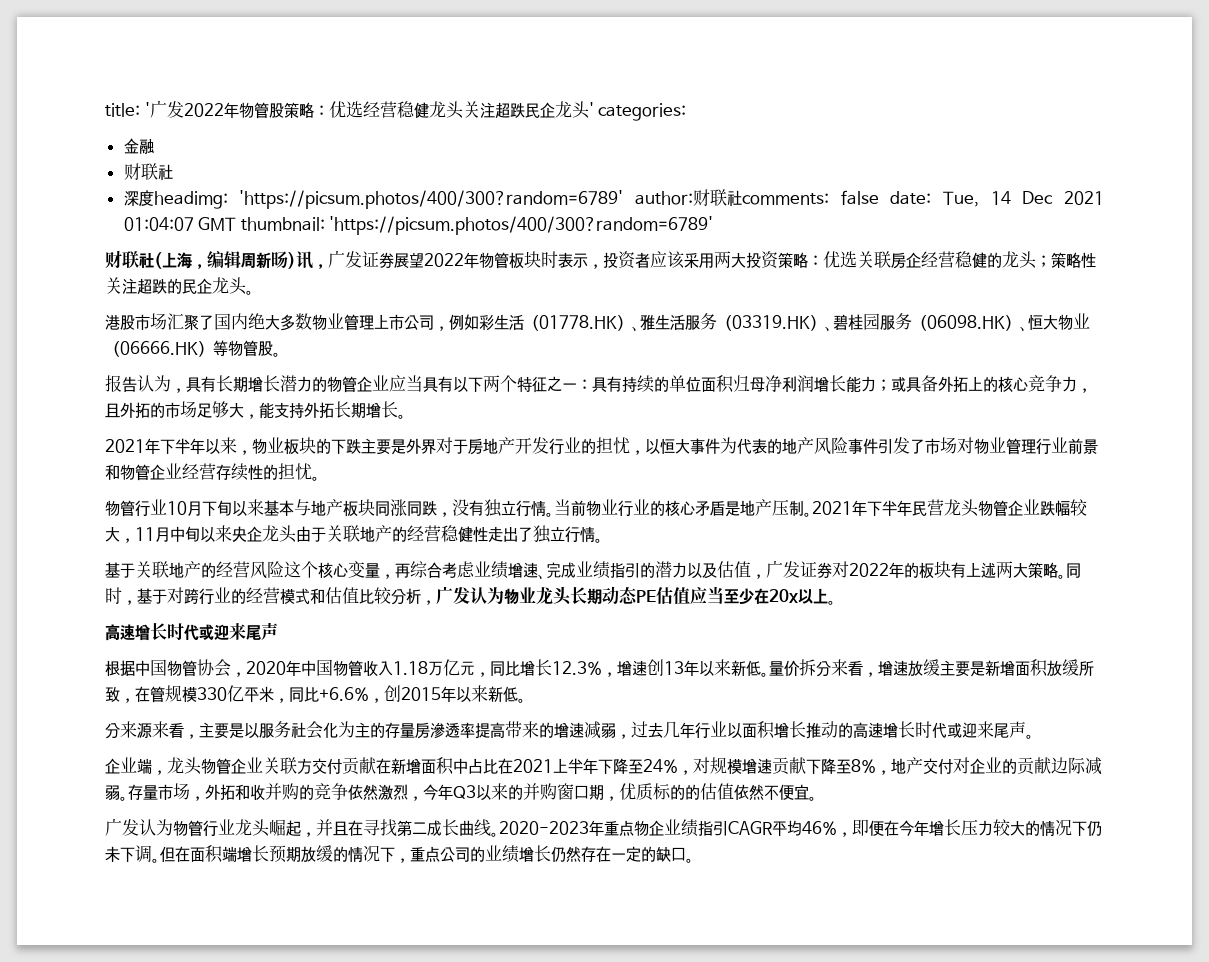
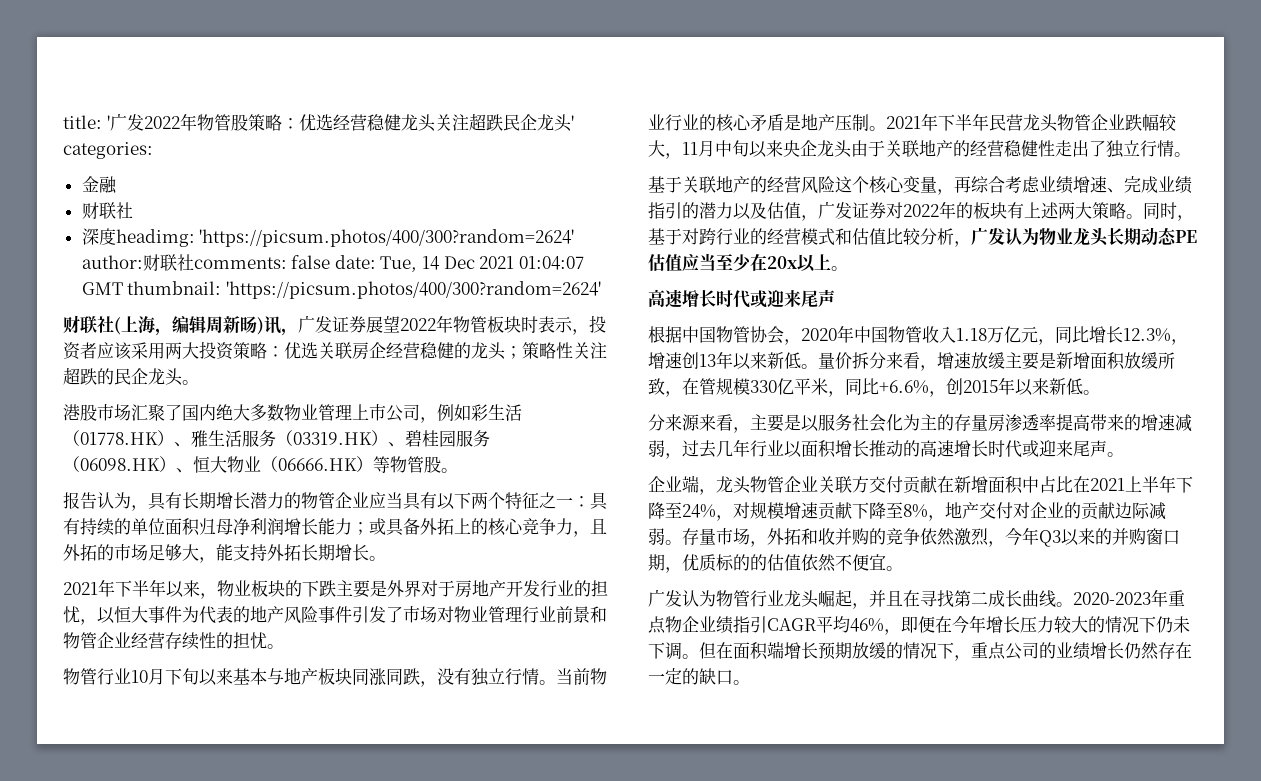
- 深度headimg: 'https://picsum.photos/400/300?random=6789' author:财联社comments: false date: Tue, 14 Dec 2021 01:04:07 GMT thumbnail: 'https://picsum.photos/400/300?random=6789'
+ 深度headimg: 'https://picsum.photos/400/300?random=2624' author:财联社comments: false date: Tue, 14 Dec 2021 01:04:07 GMT thumbnail: 'https://picsum.photos/400/300?random=2624'

